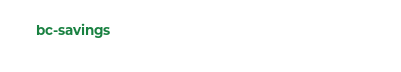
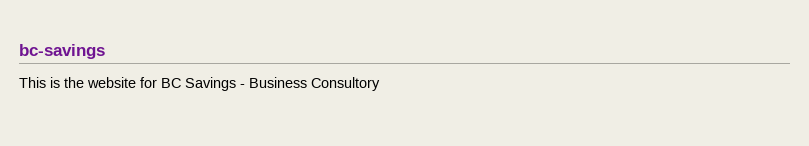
+ This is the website for BC Savings - Business Consultory

